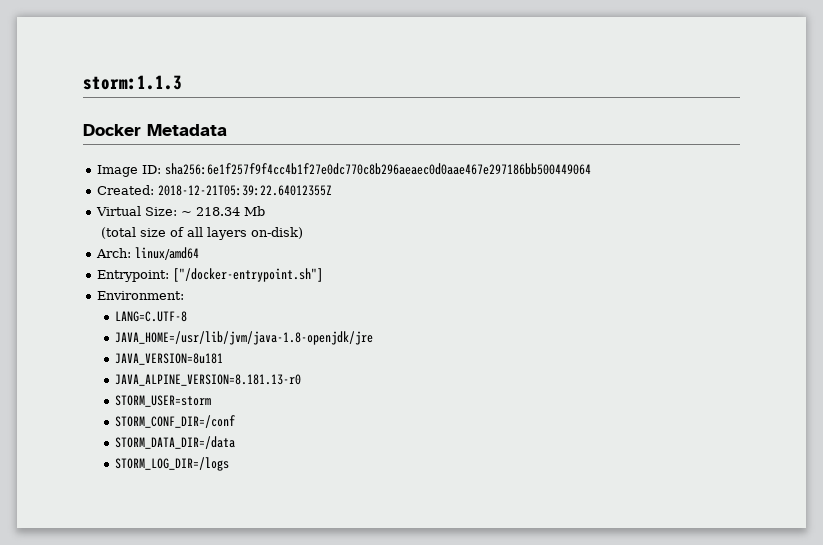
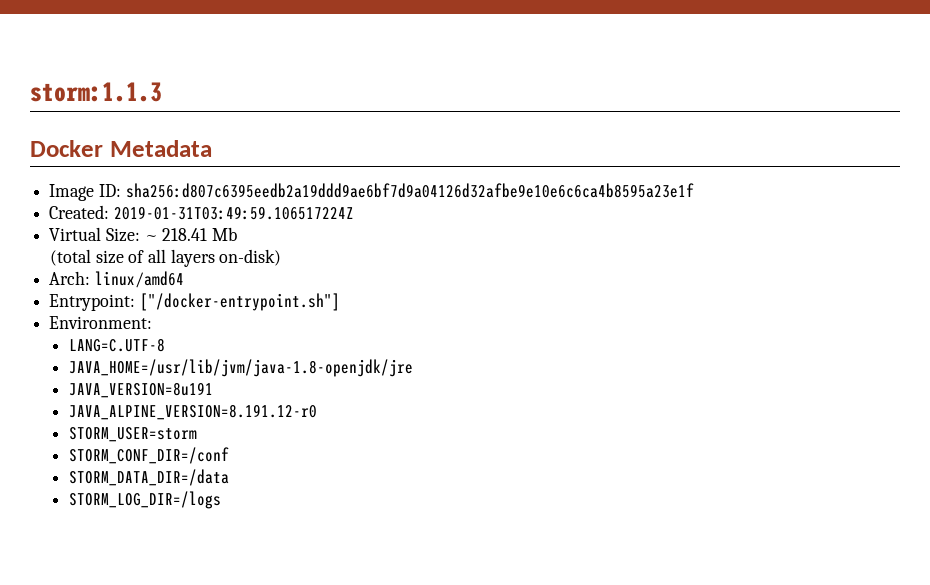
- Image ID: sha256:6e1f257f9f4cc4b1f27e0dc770c8b296aeaec0d0aae467e297186bb500449064
+ Image ID: sha256:d807c6395eedb2a19ddd9ae6bf7d9a04126d32afbe9e10e6c6ca4b8595a23e1f
- Created: 2018-12-21T05:39:22.64012355Z
+ Created: 2019-01-31T03:49:59.106517224Z
- Virtual Size: ~ 218.34 Mb
+ Virtual Size: ~ 218.41 Mb
- JAVA_VERSION=8u181
- JAVA_ALPINE_VERSION=8.181.13-r0
+ JAVA_VERSION=8u191
+ JAVA_ALPINE_VERSION=8.191.12-r0

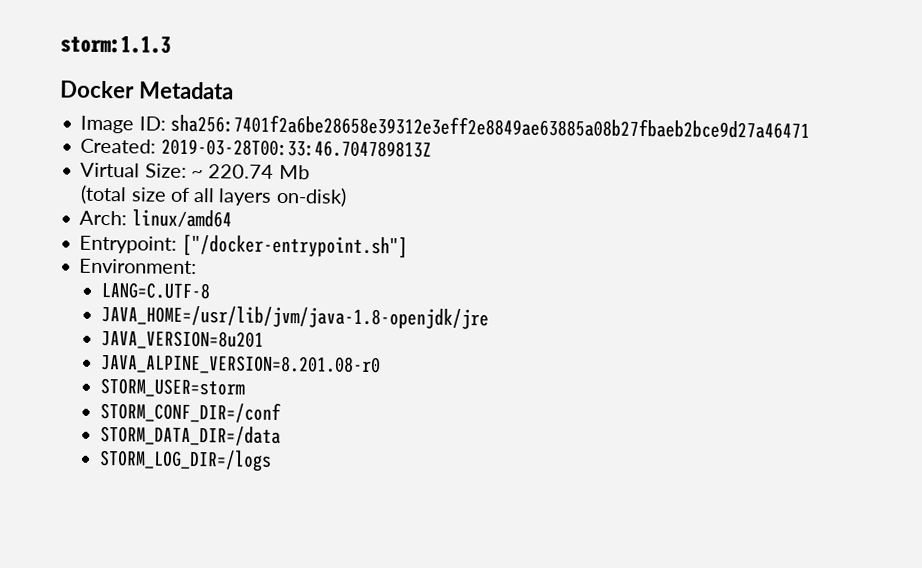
- Image ID: sha256:d807c6395eedb2a19ddd9ae6bf7d9a04126d32afbe9e10e6c6ca4b8595a23e1f
+ Image ID: sha256:7401f2a6be28658e39312e3eff2e8849ae63885a08b27fbaeb2bce9d27a46471
- Created: 2019-01-31T03:49:59.106517224Z
+ Created: 2019-03-28T00:33:46.704789813Z
- Virtual Size: ~ 218.41 Mb
+ Virtual Size: ~ 220.74 Mb
- JAVA_VERSION=8u191
- JAVA_ALPINE_VERSION=8.191.12-r0
+ JAVA_VERSION=8u201
+ JAVA_ALPINE_VERSION=8.201.08-r0

